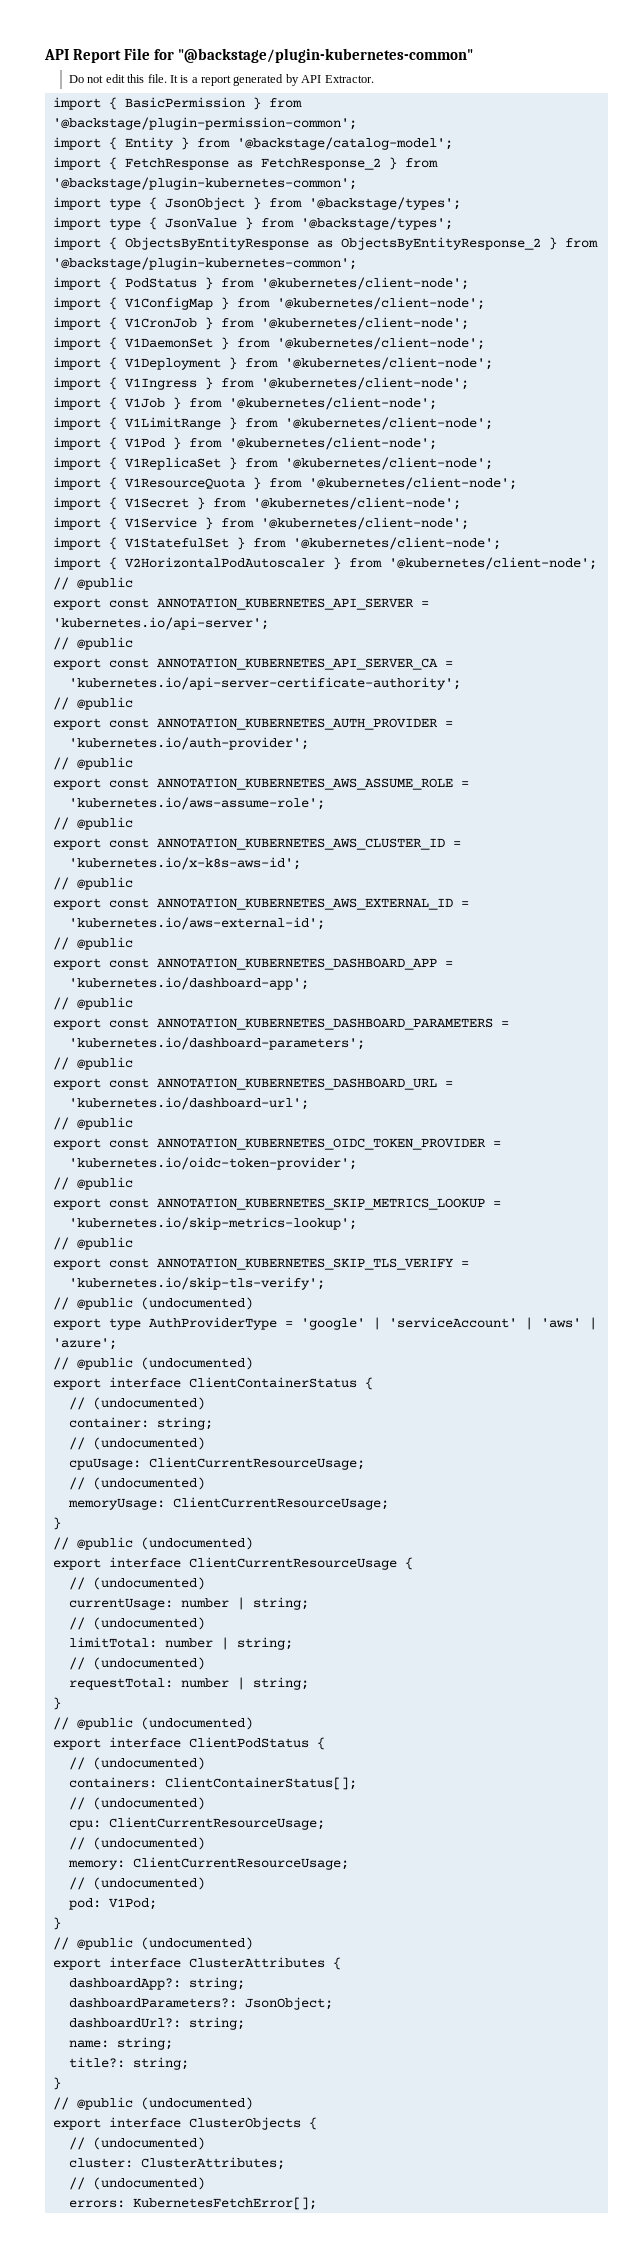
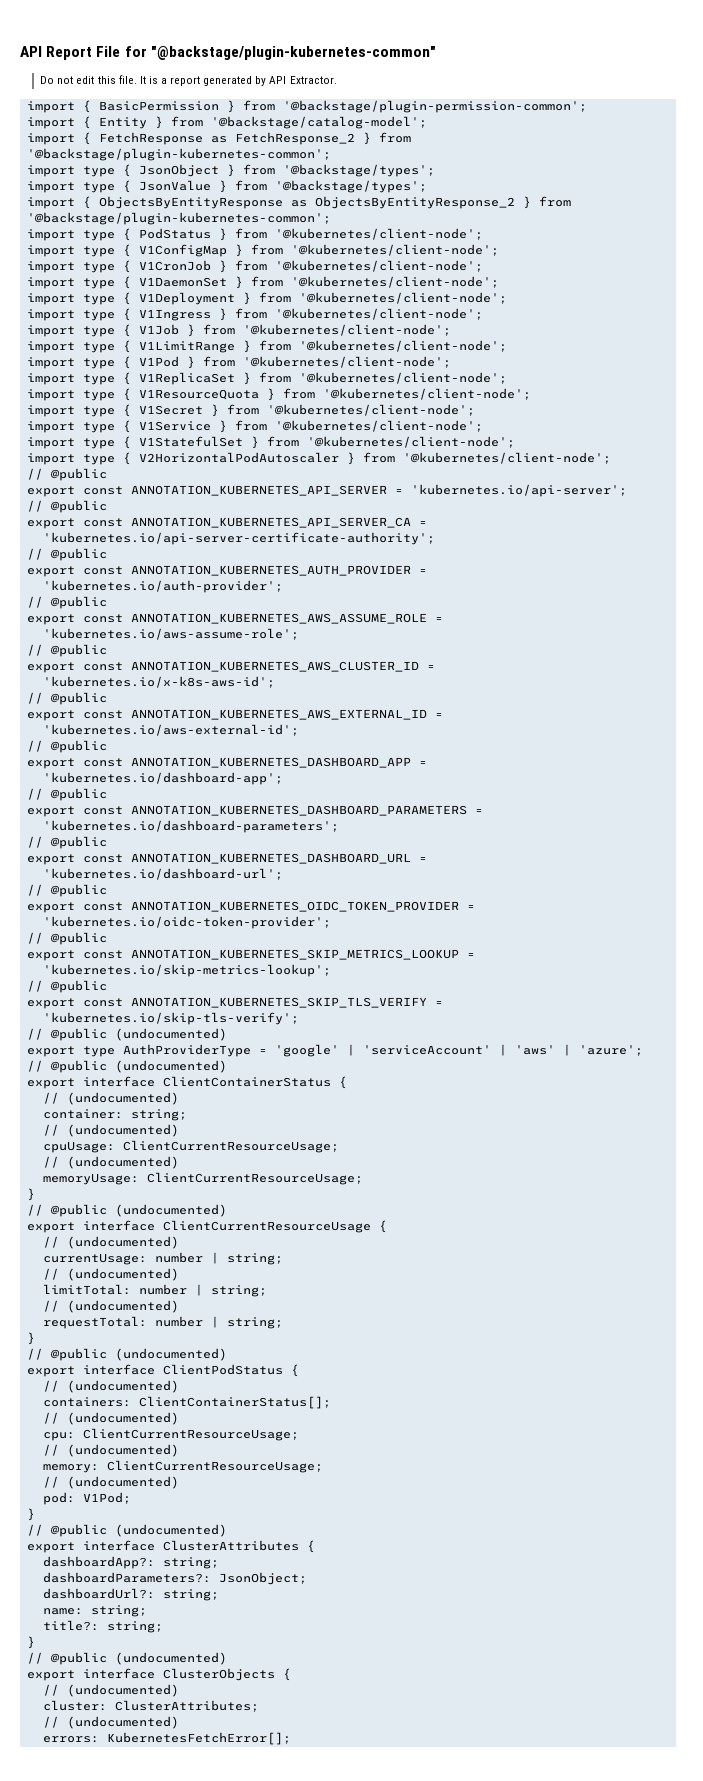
- import { PodStatus } from '@kubernetes/client-node';
+ import type { PodStatus } from '@kubernetes/client-node';
- import { V1ConfigMap } from '@kubernetes/client-node';
+ import type { V1ConfigMap } from '@kubernetes/client-node';
- import { V1CronJob } from '@kubernetes/client-node';
+ import type { V1CronJob } from '@kubernetes/client-node';
- import { V1DaemonSet } from '@kubernetes/client-node';
+ import type { V1DaemonSet } from '@kubernetes/client-node';
- import { V1Deployment } from '@kubernetes/client-node';
+ import type { V1Deployment } from '@kubernetes/client-node';
- import { V1Ingress } from '@kubernetes/client-node';
+ import type { V1Ingress } from '@kubernetes/client-node';
- import { V1Job } from '@kubernetes/client-node';
+ import type { V1Job } from '@kubernetes/client-node';
- import { V1LimitRange } from '@kubernetes/client-node';
+ import type { V1LimitRange } from '@kubernetes/client-node';
- import { V1Pod } from '@kubernetes/client-node';
+ import type { V1Pod } from '@kubernetes/client-node';
- import { V1ReplicaSet } from '@kubernetes/client-node';
+ import type { V1ReplicaSet } from '@kubernetes/client-node';
- import { V1ResourceQuota } from '@kubernetes/client-node';
+ import type { V1ResourceQuota } from '@kubernetes/client-node';
- import { V1Secret } from '@kubernetes/client-node';
+ import type { V1Secret } from '@kubernetes/client-node';
- import { V1Service } from '@kubernetes/client-node';
+ import type { V1Service } from '@kubernetes/client-node';
- import { V1StatefulSet } from '@kubernetes/client-node';
+ import type { V1StatefulSet } from '@kubernetes/client-node';
- import { V2HorizontalPodAutoscaler } from '@kubernetes/client-node';
+ import type { V2HorizontalPodAutoscaler } from '@kubernetes/client-node';

